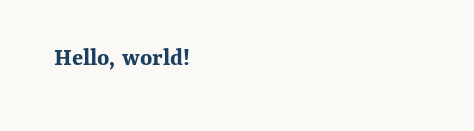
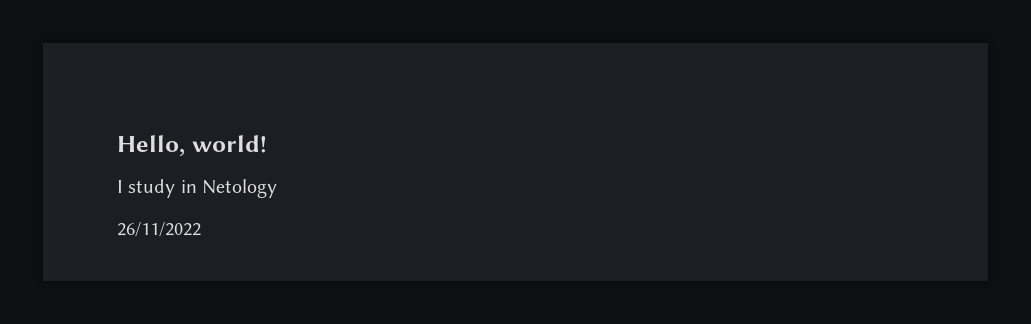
+ I study in Netology
+ 26/11/2022

